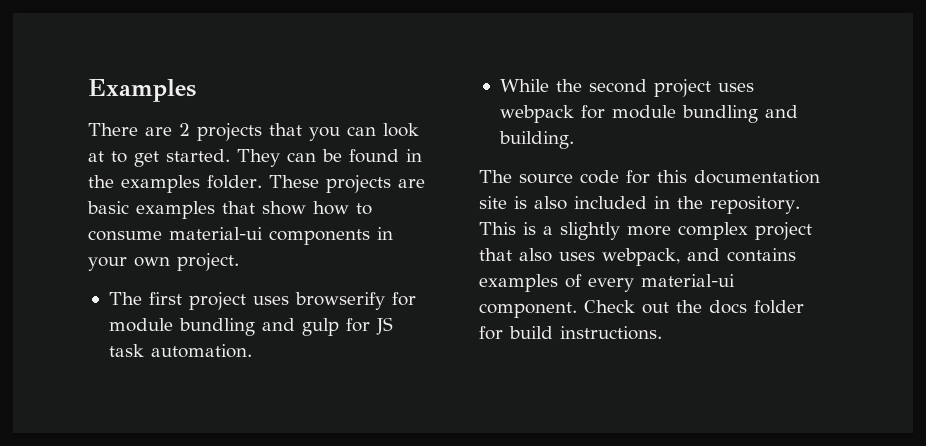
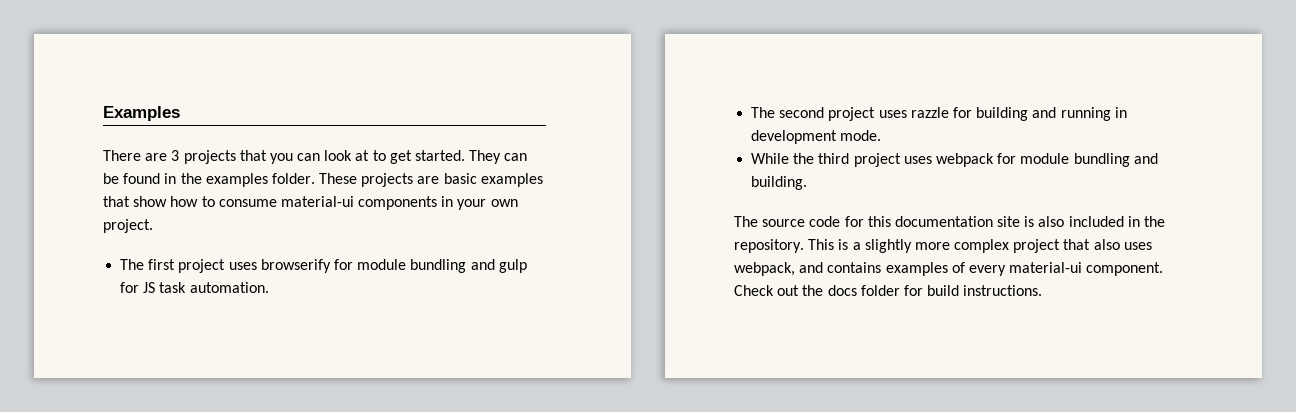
- There are 2 projects that you can look at to get started.
+ There are 3 projects that you can look at to get started.
+ The second project uses razzle for building and running in development mode.
- While the second project uses webpack for module bundling and building.
+ While the third project uses webpack for module bundling and building.

